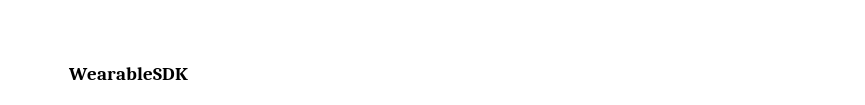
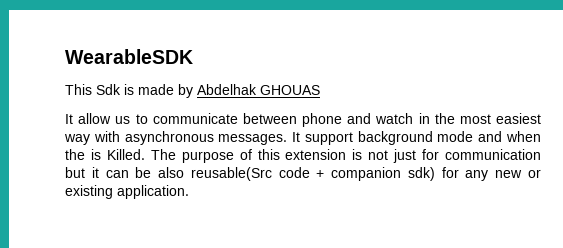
+ This Sdk is made by Abdelhak GHOUAS
+ It allow us to communicate between phone and watch in the most easiest way with asynchronous messages. It support background mode and when the is Killed. The purpose of this extension is not just for communication but it can be also reusable(Src code + companion sdk) for any new or existing application.

